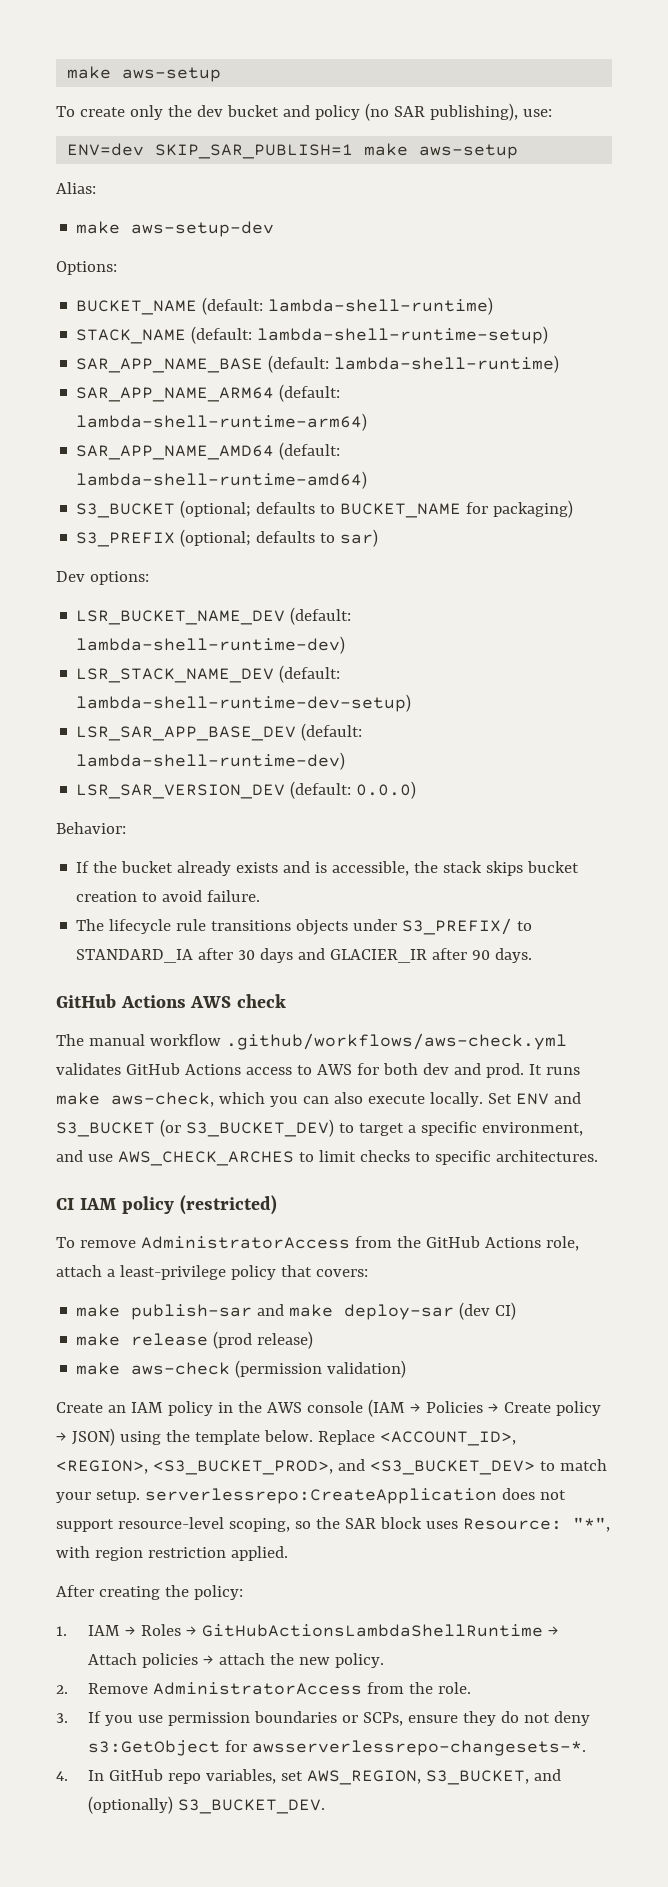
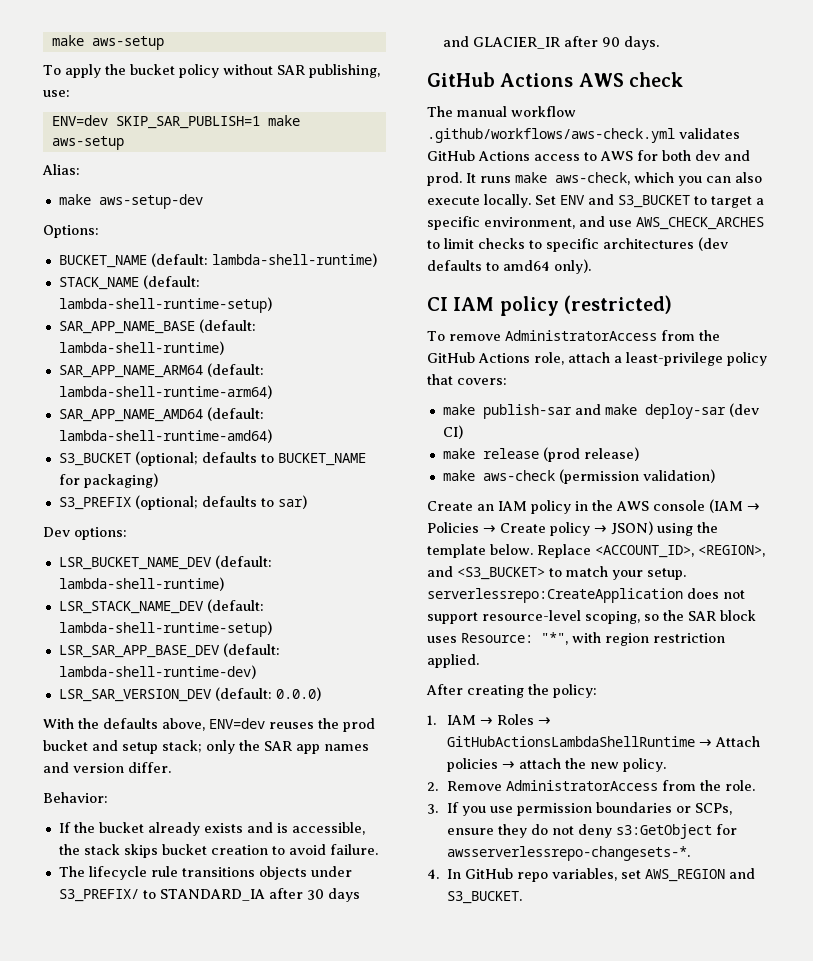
- To create only the dev bucket and policy (no SAR publishing), use:
+ To apply the bucket policy without SAR publishing, use:
- LSR_BUCKET_NAME_DEV (default: lambda-shell-runtime-dev)
+ LSR_BUCKET_NAME_DEV (default: lambda-shell-runtime)
- LSR_STACK_NAME_DEV (default: lambda-shell-runtime-dev-setup)
+ LSR_STACK_NAME_DEV (default: lambda-shell-runtime-setup)
+ With the defaults above, ENV=dev reuses the prod bucket and setup stack; only the SAR app names and version differ.
- Set ENV and S3_BUCKET (or S3_BUCKET_DEV) to target a specific environment, and use AWS_CHECK_ARCHES to limit checks to specific architectures.
+ Set ENV and S3_BUCKET to target a specific environment, and use AWS_CHECK_ARCHES to limit checks to specific architectures (dev defaults to amd64 only).
- Replace <ACCOUNT_ID>, <REGION>, <S3_BUCKET_PROD>, and <S3_BUCKET_DEV> to match your setup. serverlessrepo:CreateApplication does not support resource-level scoping, so the SAR block uses Resource: "*", with region restriction applied.
+ Replace <ACCOUNT_ID>, <REGION>, and <S3_BUCKET> to match your setup. serverlessrepo:CreateApplication does not support resource-level scoping, so the SAR block uses Resource: "*", with region restriction applied.
- 4. In GitHub repo variables, set AWS_REGION, S3_BUCKET, and (optionally) S3_BUCKET_DEV.
+ 4. In GitHub repo variables, set AWS_REGION and S3_BUCKET.

